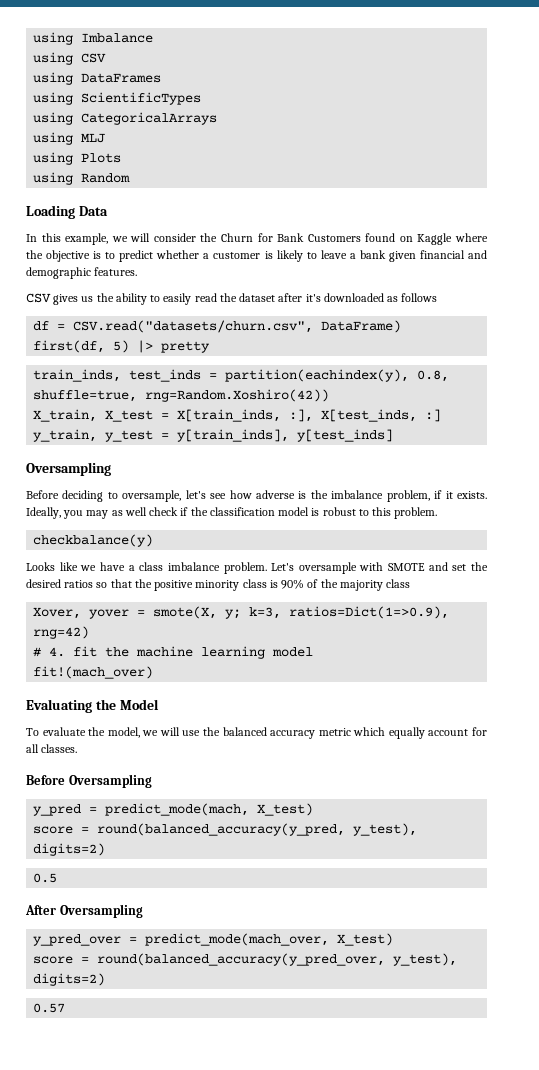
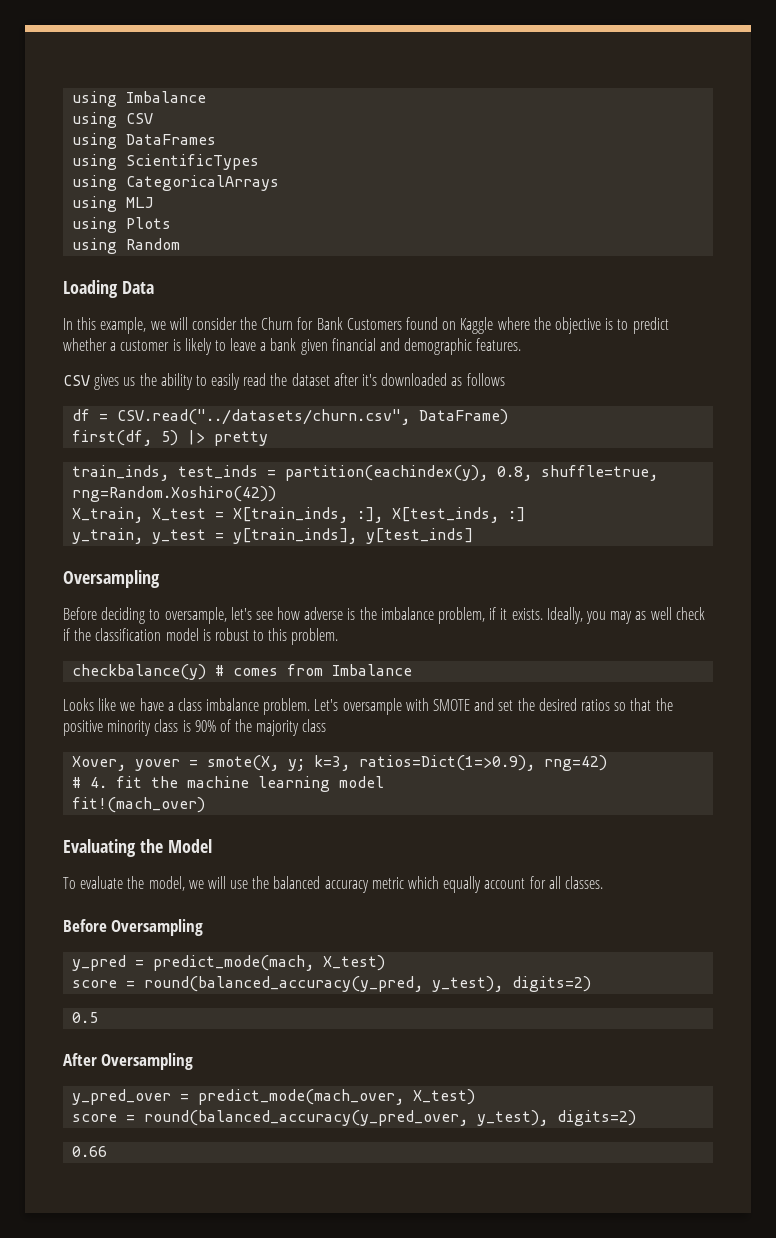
- df = CSV.read("datasets/churn.csv", DataFrame)
+ df = CSV.read("../datasets/churn.csv", DataFrame)
- checkbalance(y)
+ checkbalance(y) # comes from Imbalance
- 0.57
+ 0.66

